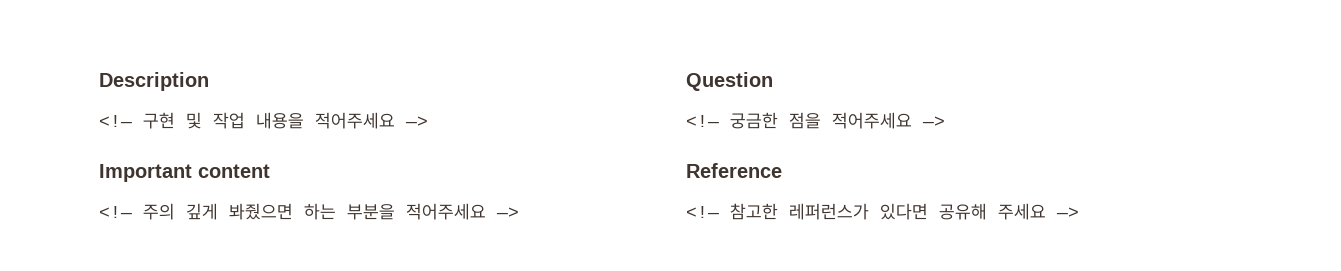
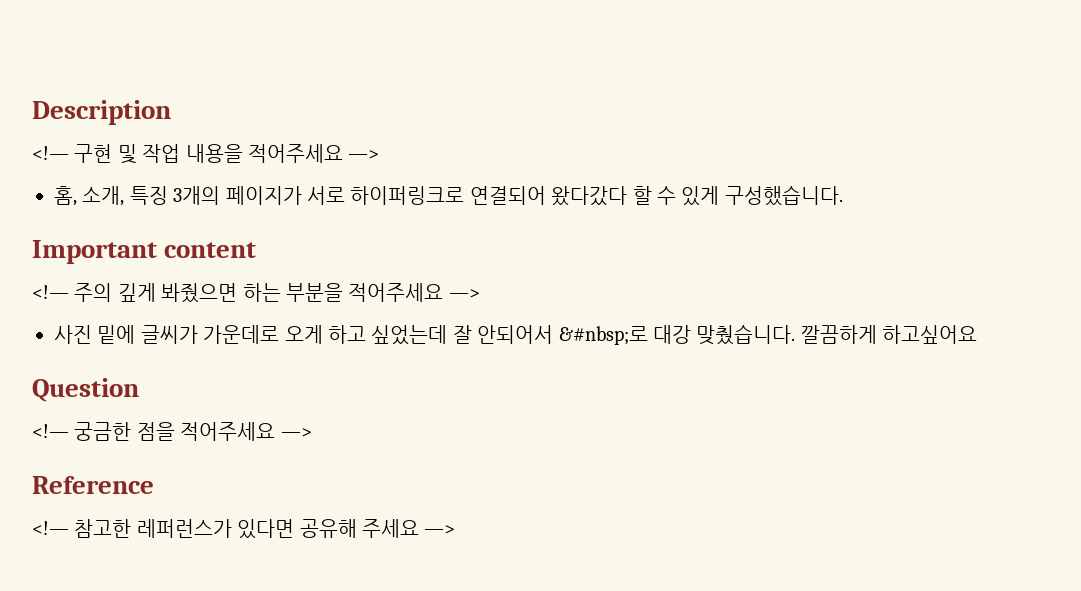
+ 홈, 소개, 특징 3개의 페이지가 서로 하이퍼링크로 연결되어 왔다갔다 할 수 있게 구성했습니다.
+ 사진 밑에 글씨가 가운데로 오게 하고 싶었는데 잘 안되어서 &#nbsp;로 대강 맞췄습니다. 깔끔하게 하고싶어요

